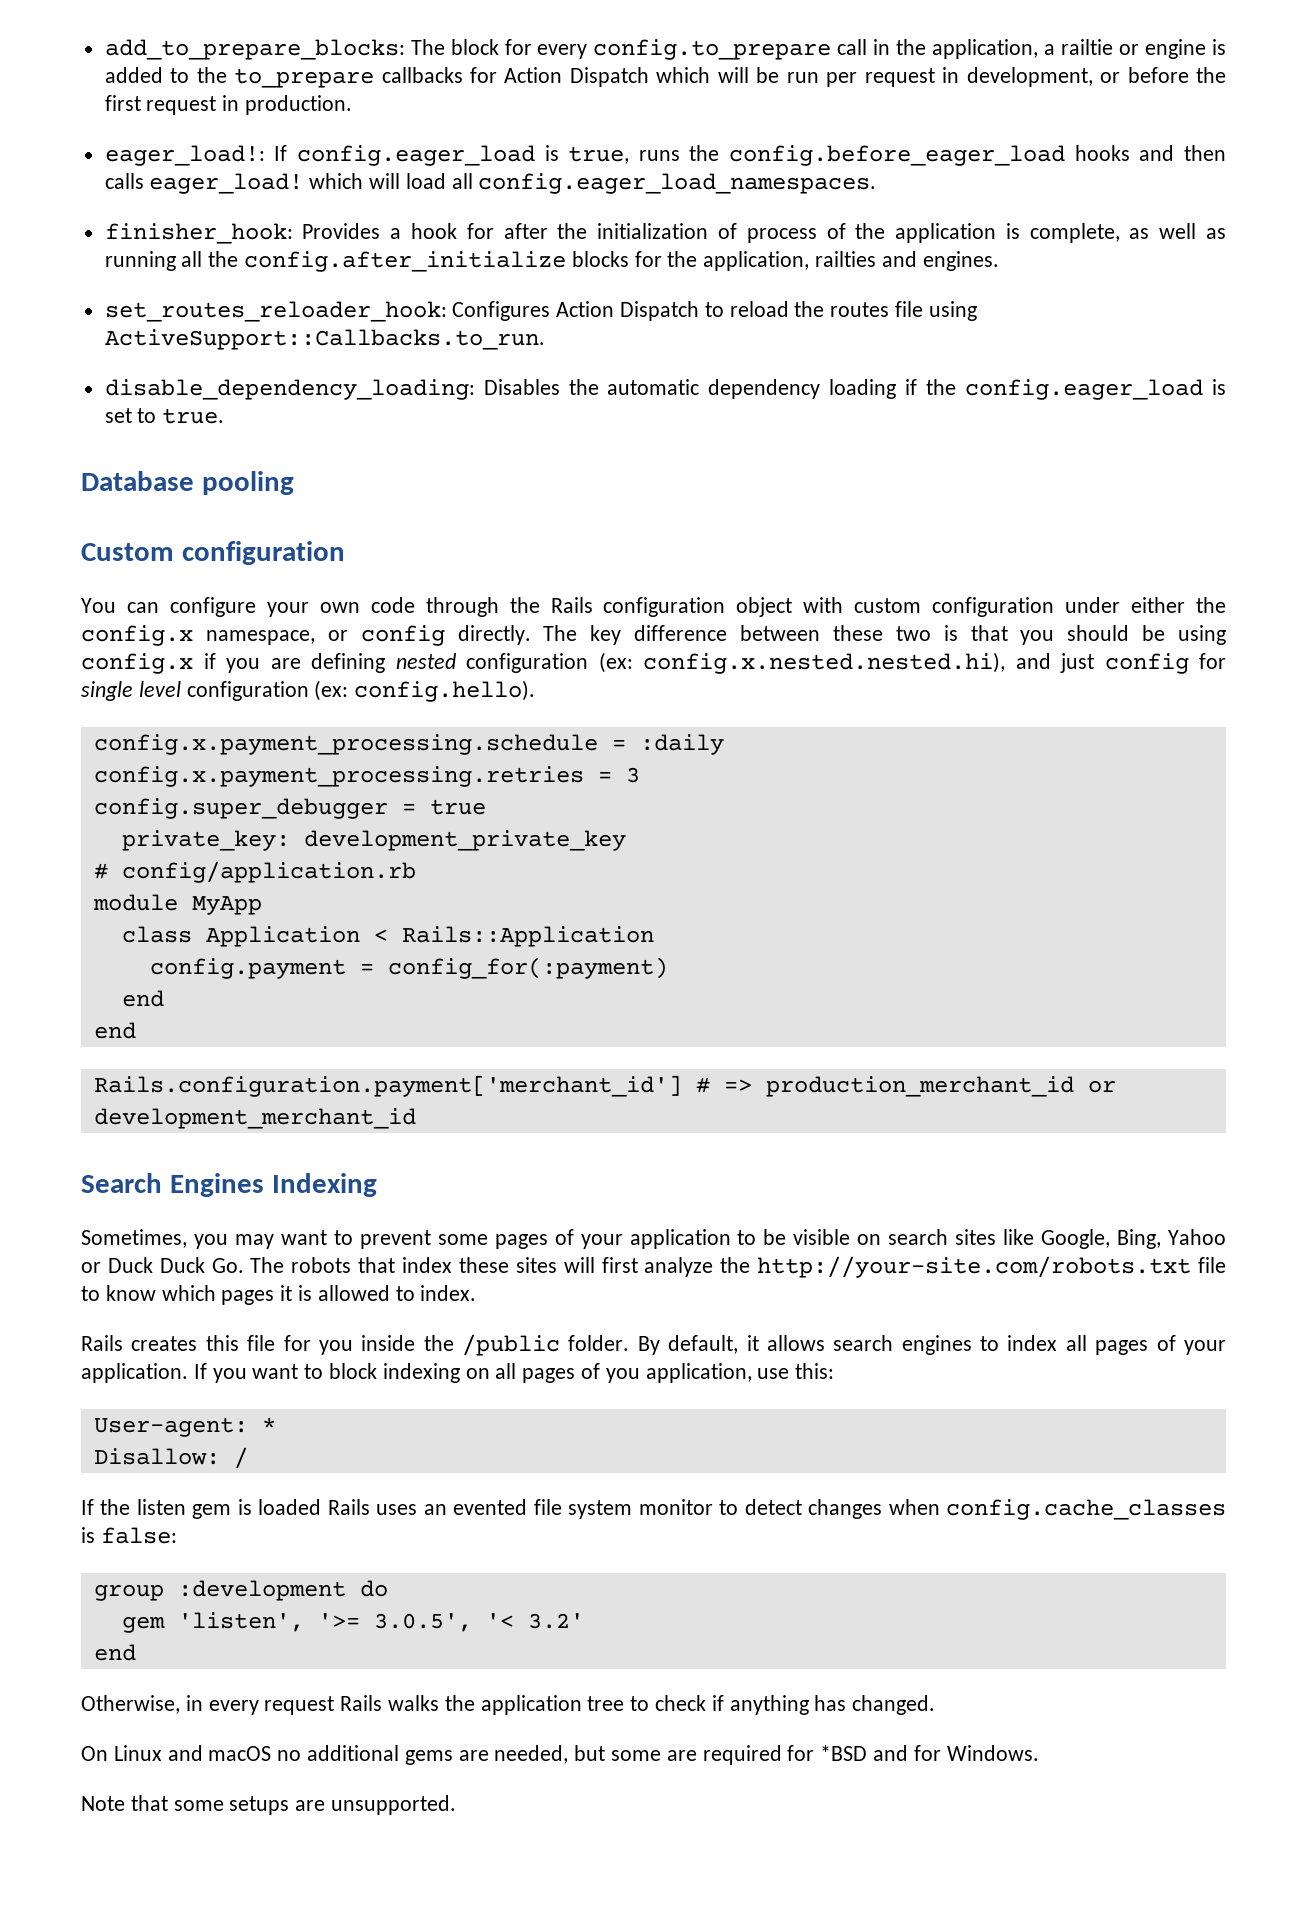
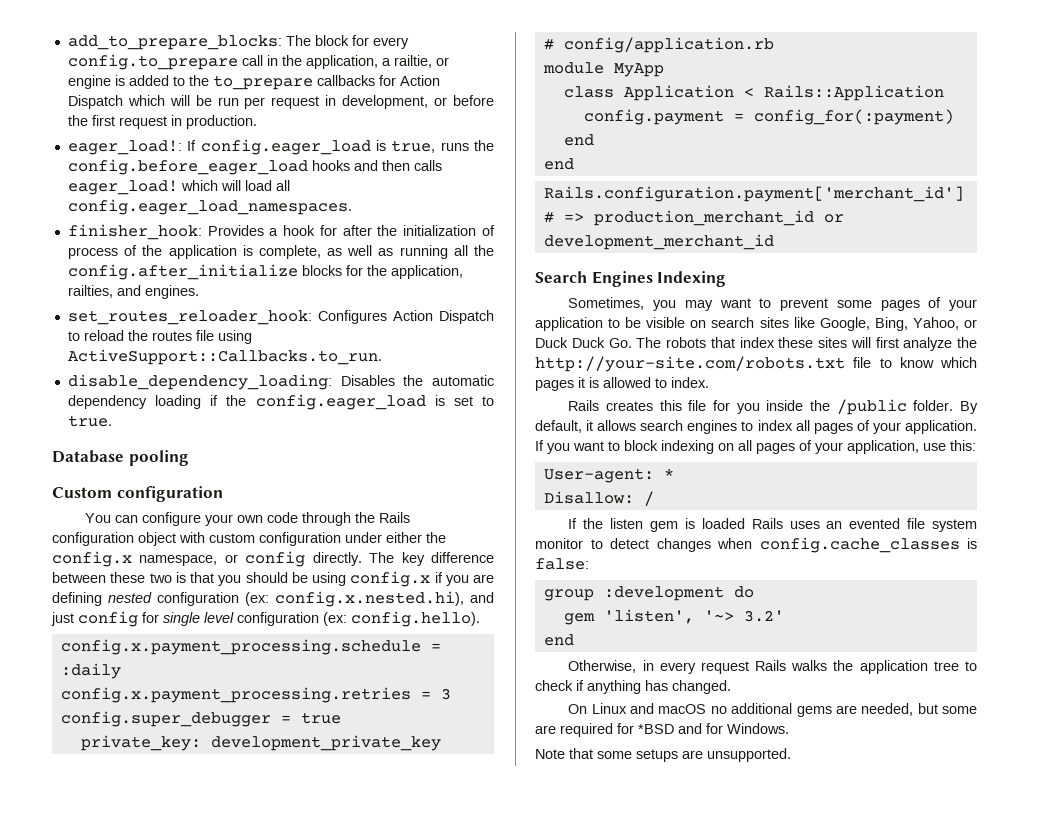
- add_to_prepare_blocks: The block for every config.to_prepare call in the application, a railtie or engine is added to the to_prepare callbacks for Action Dispatch which will be run per request in development, or before the first request in production.
+ add_to_prepare_blocks: The block for every config.to_prepare call in the application, a railtie, or engine is added to the to_prepare callbacks for Action Dispatch which will be run per request in development, or before the first request in production.
- finisher_hook: Provides a hook for after the initialization of process of the application is complete, as well as running all the config.after_initialize blocks for the application, railties and engines.
+ finisher_hook: Provides a hook for after the initialization of process of the application is complete, as well as running all the config.after_initialize blocks for the application, railties, and engines.
- The key difference between these two is that you should be using config.x if you are defining nested configuration (ex: config.x.nested.nested.hi), and just config for single level configuration (ex: config.hello).
+ The key difference between these two is that you should be using config.x if you are defining nested configuration (ex: config.x.nested.hi), and just config for single level configuration (ex: config.hello).
- Sometimes, you may want to prevent some pages of your application to be visible on search sites like Google, Bing, Yahoo or Duck Duck Go. The robots that index these sites will first analyze the http://your-site.com/robots.txt file to know which pages it is allowed to index.
+ Sometimes, you may want to prevent some pages of your application to be visible on search sites like Google, Bing, Yahoo, or Duck Duck Go. The robots that index these sites will first analyze the http://your-site.com/robots.txt file to know which pages it is allowed to index.
- If you want to block indexing on all pages of you application, use this:
+ If you want to block indexing on all pages of your application, use this:
- gem 'listen', '>= 3.0.5', '< 3.2'
+ gem 'listen', '~> 3.2'

